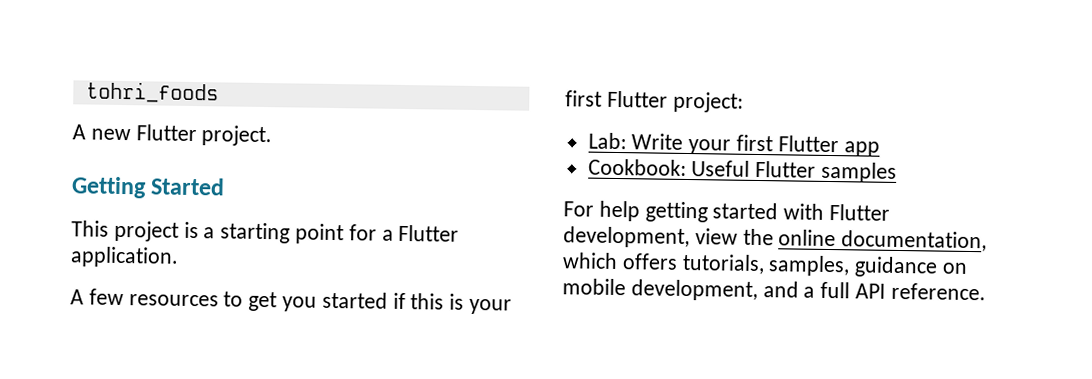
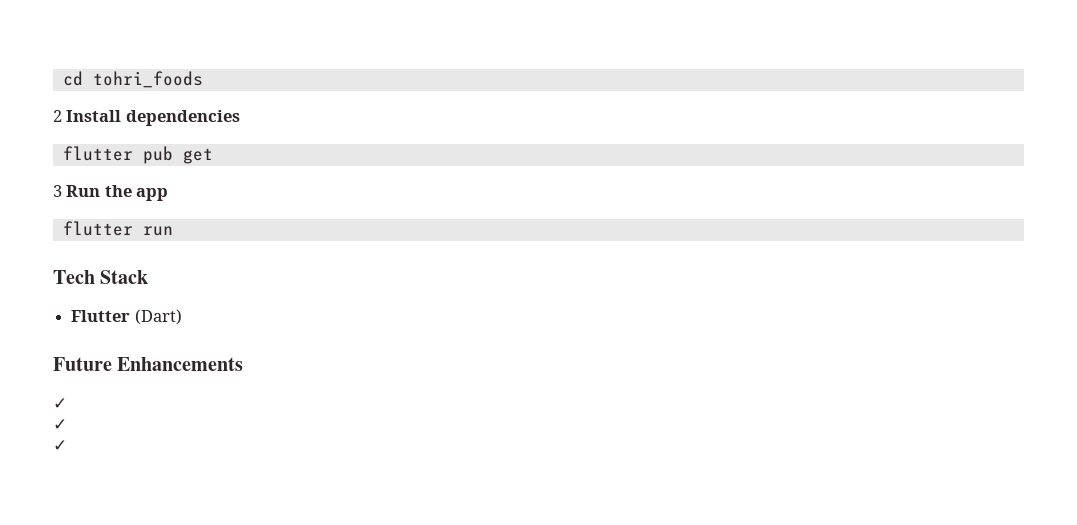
- tohri_foods
+ cd tohri_foods
- A new Flutter project.
- Getting Started
- This project is a starting point for a Flutter application.
- A few resources to get you started if this is your first Flutter project:
- Lab: Write your first Flutter app
- Cookbook: Useful Flutter samples
- For help getting started with Flutter development, view the online documentation, which offers tutorials, samples, guidance on mobile development, and a full API reference.
+ 2 Install dependencies
+ flutter pub get
+ 3 Run the app
+ flutter run
+ Tech Stack
+ Flutter (Dart)
+ Future Enhancements
+ ✓
+ ✓
+ ✓

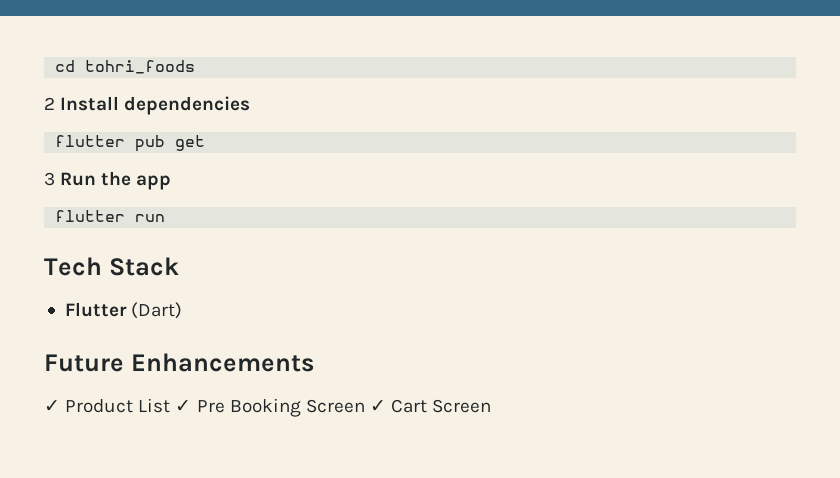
  Future Enhancements
- ✓
- ✓
- ✓
+ ✓ Product List ✓ Pre Booking Screen ✓ Cart Screen

